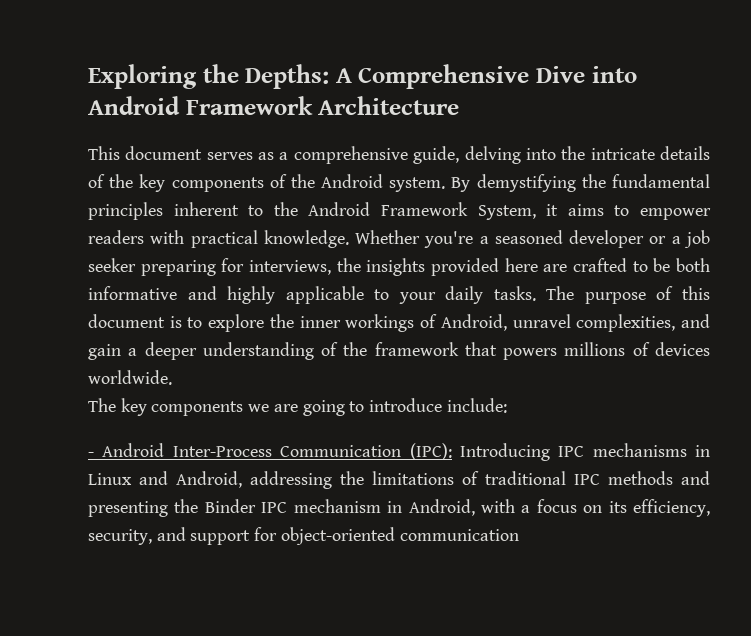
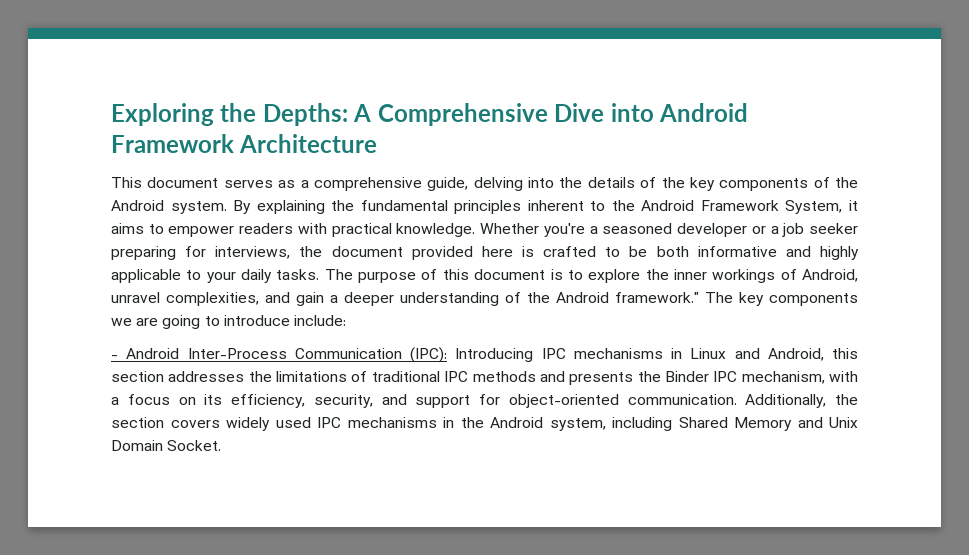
- This document serves as a comprehensive guide, delving into the intricate details of the key components of the Android system.
+ This document serves as a comprehensive guide, delving into the details of the key components of the Android system.
- By demystifying the fundamental principles inherent to the Android Framework System, it aims to empower readers with practical knowledge.
+ By explaining the fundamental principles inherent to the Android Framework System, it aims to empower readers with practical knowledge.
- Whether you're a seasoned developer or a job seeker preparing for interviews, the insights provided here are crafted to be both informative and highly applicable to your daily tasks.
+ Whether you're a seasoned developer or a job seeker preparing for interviews, the document provided here is crafted to be both informative and highly applicable to your daily tasks.
- The purpose of this document is to explore the inner workings of Android, unravel complexities, and gain a deeper understanding of the framework that powers millions of devices worldwide.
- The key components we are going to introduce include:
+ The purpose of this document is to explore the inner workings of Android, unravel complexities, and gain a deeper understanding of the Android framework." The key components we are going to introduce include:
- - Android Inter-Process Communication (IPC): Introducing IPC mechanisms in Linux and Android, addressing the limitations of traditional IPC methods and presenting the Binder IPC mechanism in Android, with a focus on its efficiency, security, and support for object-oriented communication
+ - Android Inter-Process Communication (IPC): Introducing IPC mechanisms in Linux and Android, this section addresses the limitations of traditional IPC methods and presents the Binder IPC mechanism, with a focus on its efficiency, security, and support for object-oriented communication. Additionally, the section covers widely used IPC mechanisms in the Android system, including Shared Memory and Unix Domain Socket.

